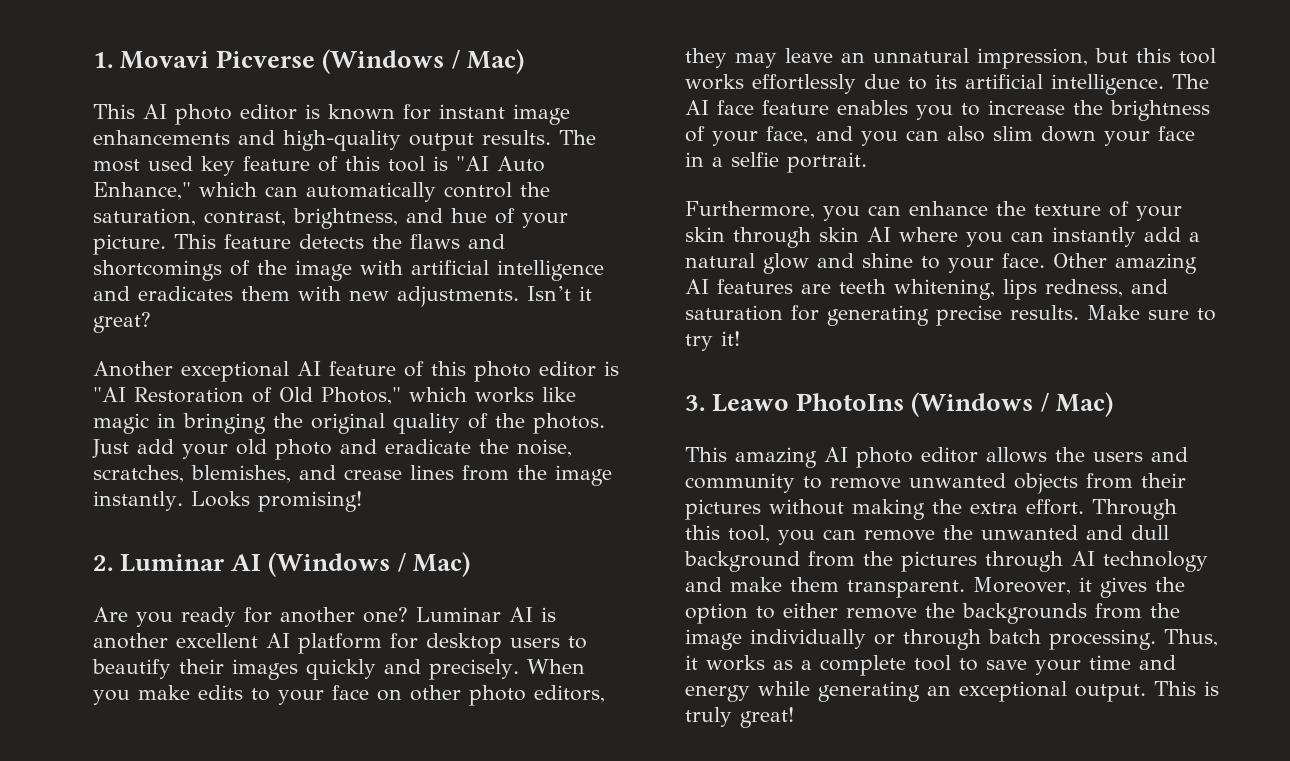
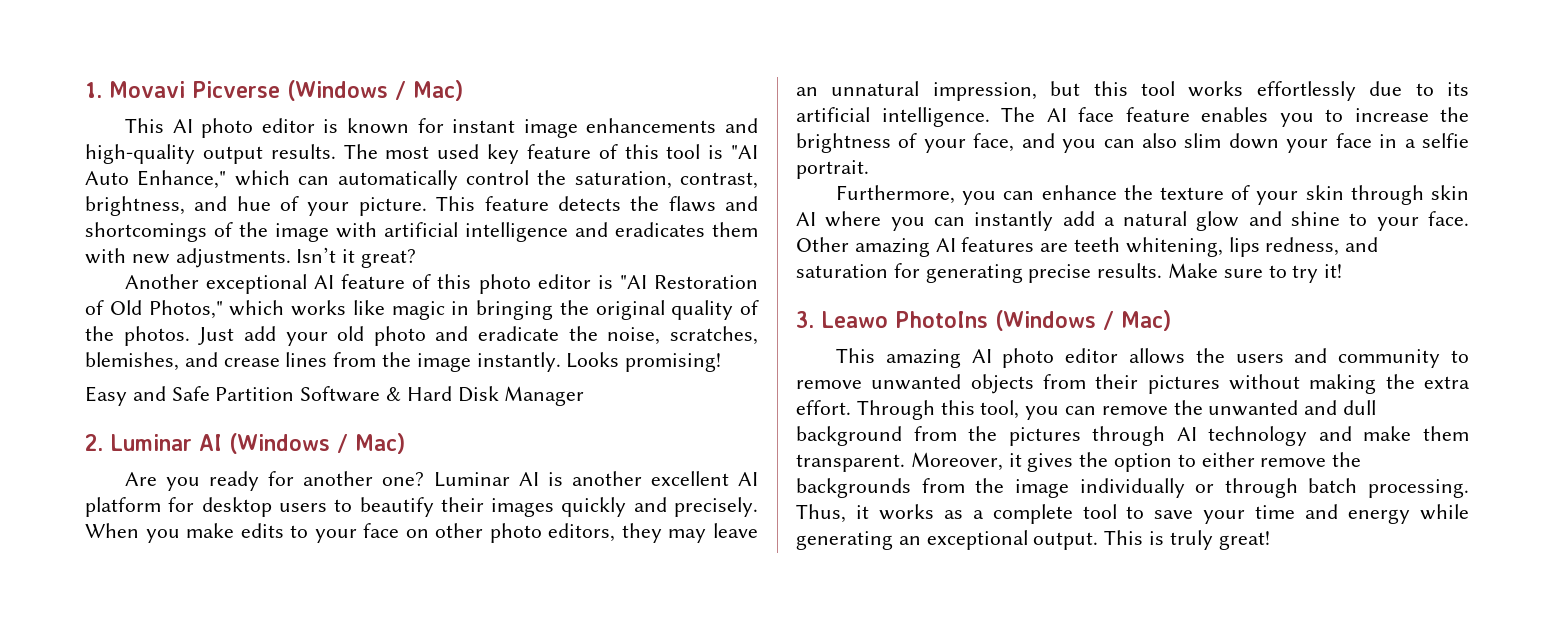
+ Easy and Safe Partition Software & Hard Disk Manager

